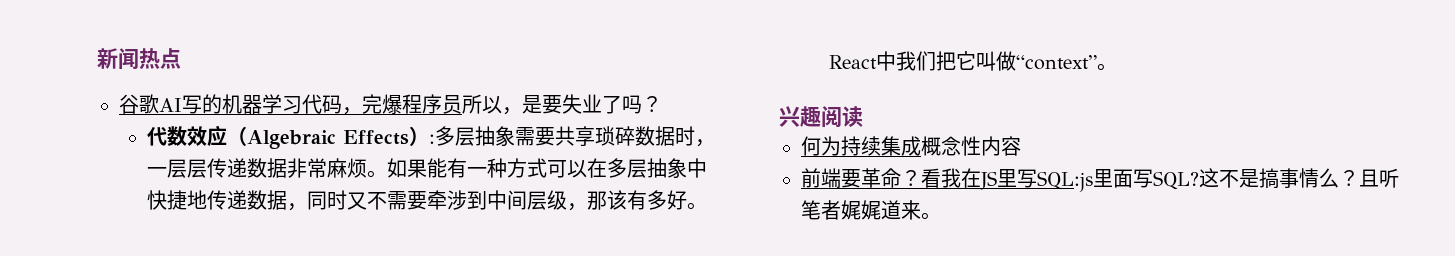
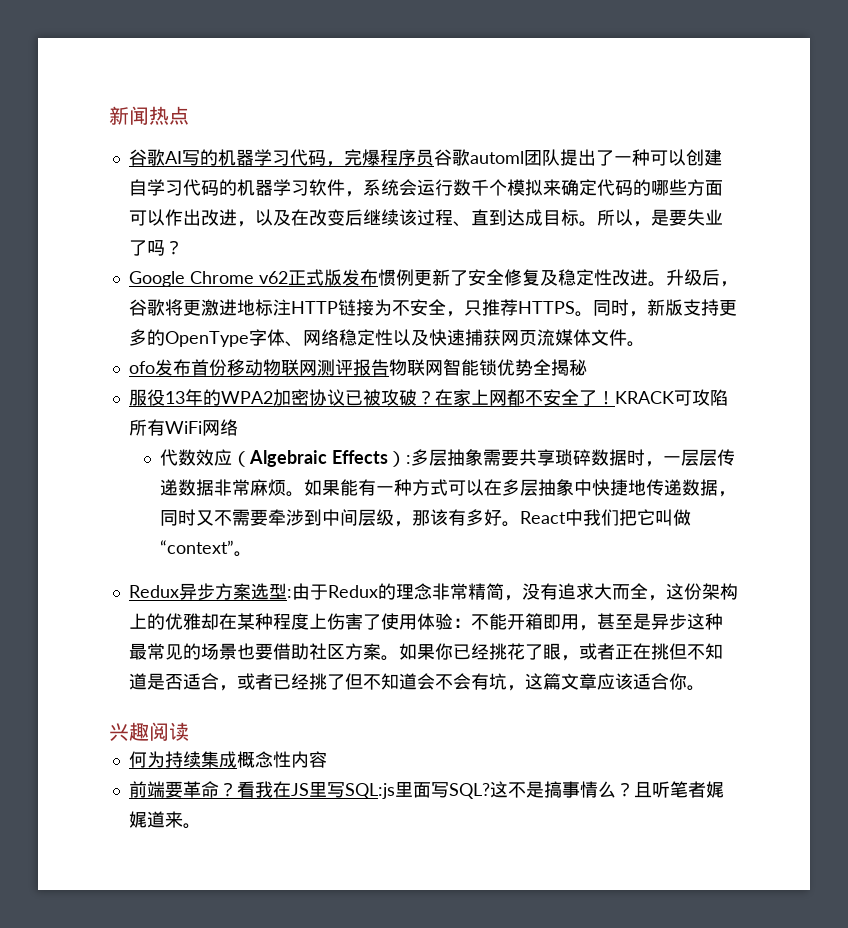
- 谷歌AI写的机器学习代码，完爆程序员所以，是要失业了吗？
+ 谷歌AI写的机器学习代码，完爆程序员谷歌automl团队提出了一种可以创建自学习代码的机器学习软件，系统会运行数千个模拟来确定代码的哪些方面可以作出改进，以及在改变后继续该过程、直到达成目标。所以，是要失业了吗？
+ Google Chrome v62正式版发布惯例更新了安全修复及稳定性改进。升级后，谷歌将更激进地标注HTTP链接为不安全，只推荐HTTPS。同时，新版支持更多的OpenType字体、网络稳定性以及快速捕获网页流媒体文件。
+ ofo发布首份移动物联网测评报告物联网智能锁优势全揭秘
+ 服役13年的WPA2加密协议已被攻破？在家上网都不安全了！KRACK可攻陷所有WiFi网络
+ Redux异步方案选型:由于Redux的理念非常精简，没有追求大而全，这份架构上的优雅却在某种程度上伤害了使用体验：不能开箱即用，甚至是异步这种最常见的场景也要借助社区方案。如果你已经挑花了眼，或者正在挑但不知道是否适合，或者已经挑了但不知道会不会有坑，这篇文章应该适合你。

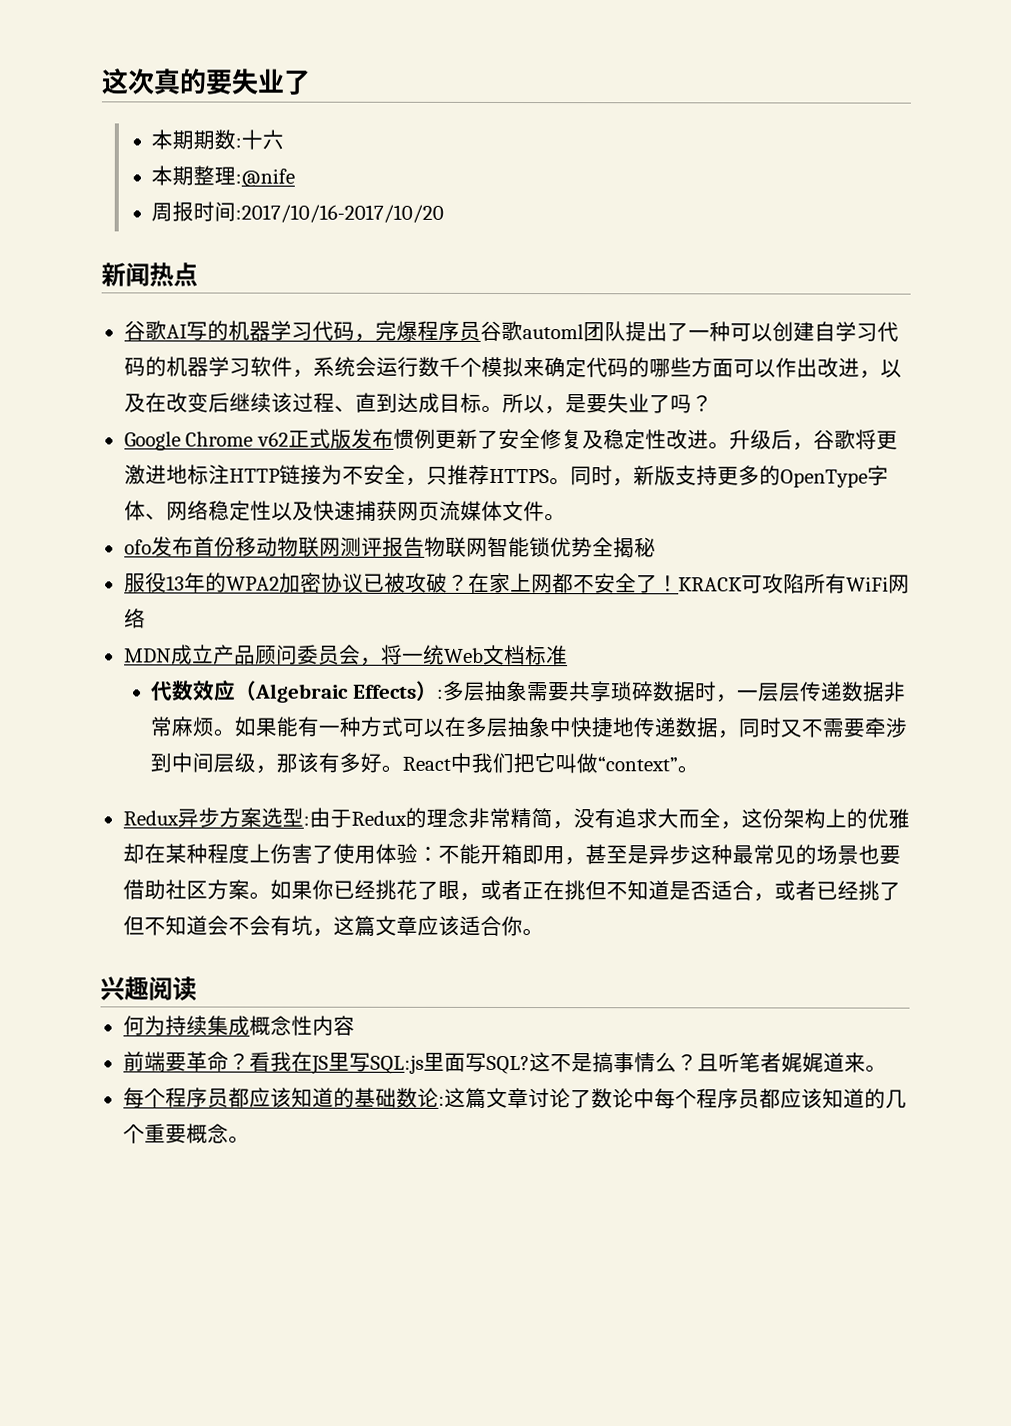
+ 这次真的要失业了
+ 本期期数:十六
+ 本期整理:@nife
+ 周报时间:2017/10/16-2017/10/20
+ MDN成立产品顾问委员会，将一统Web文档标准
+ 每个程序员都应该知道的基础数论:这篇文章讨论了数论中每个程序员都应该知道的几个重要概念。

